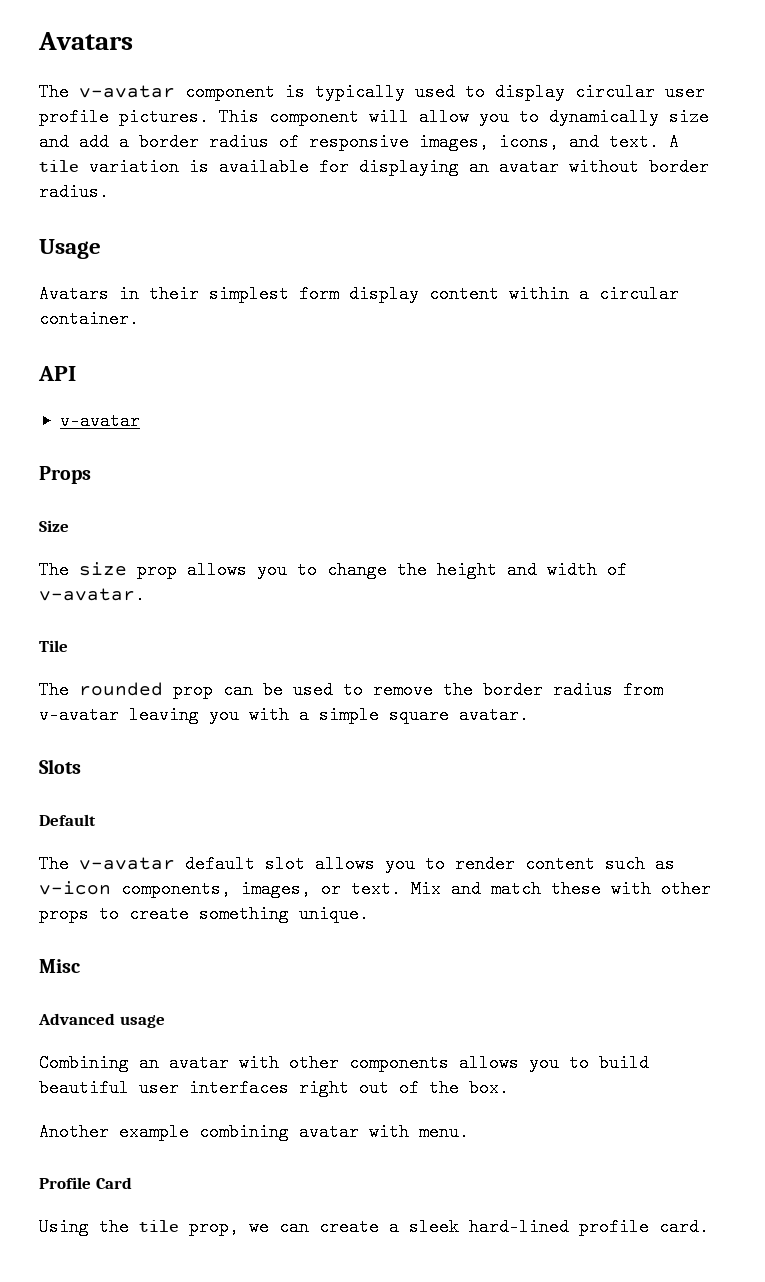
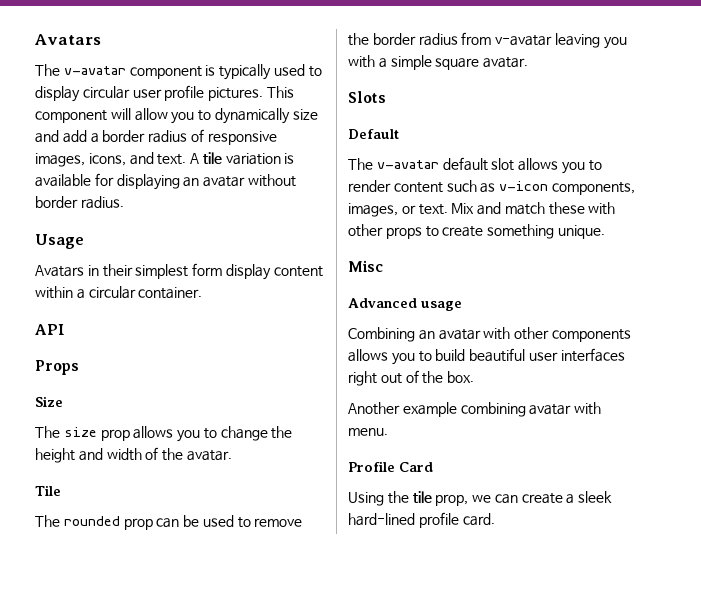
  API
- v-avatar
- The size prop allows you to change the height and width of v-avatar.
+ The size prop allows you to change the height and width of the avatar.

